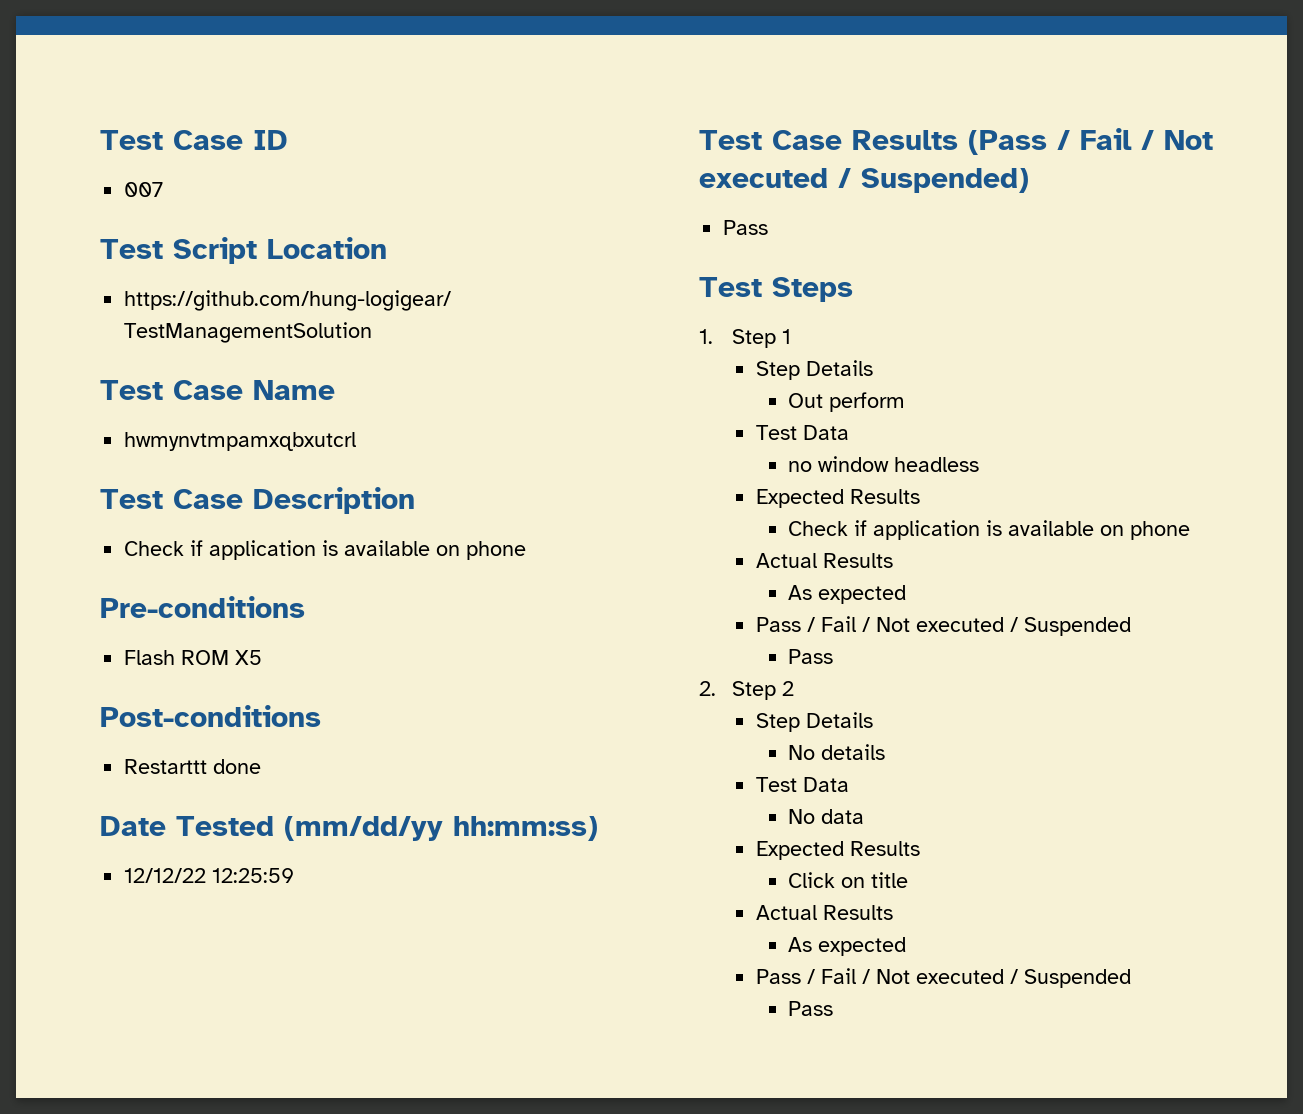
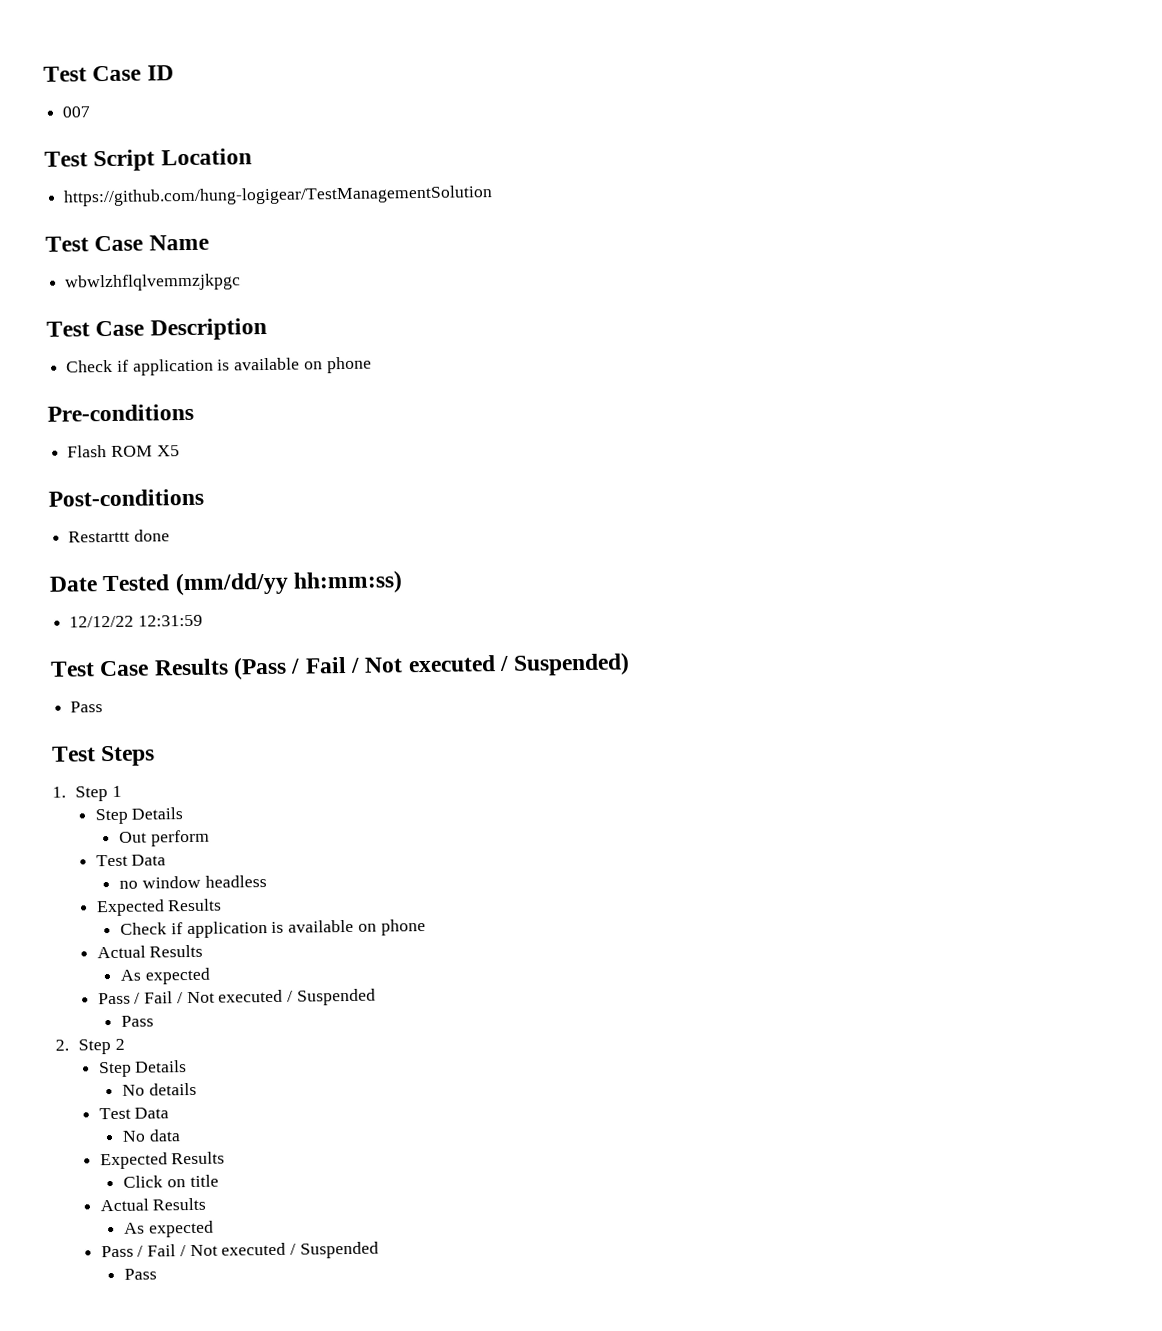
- hwmynvtmpamxqbxutcrl
+ wbwlzhflqlvemmzjkpgc
- 12/12/22 12:25:59
+ 12/12/22 12:31:59

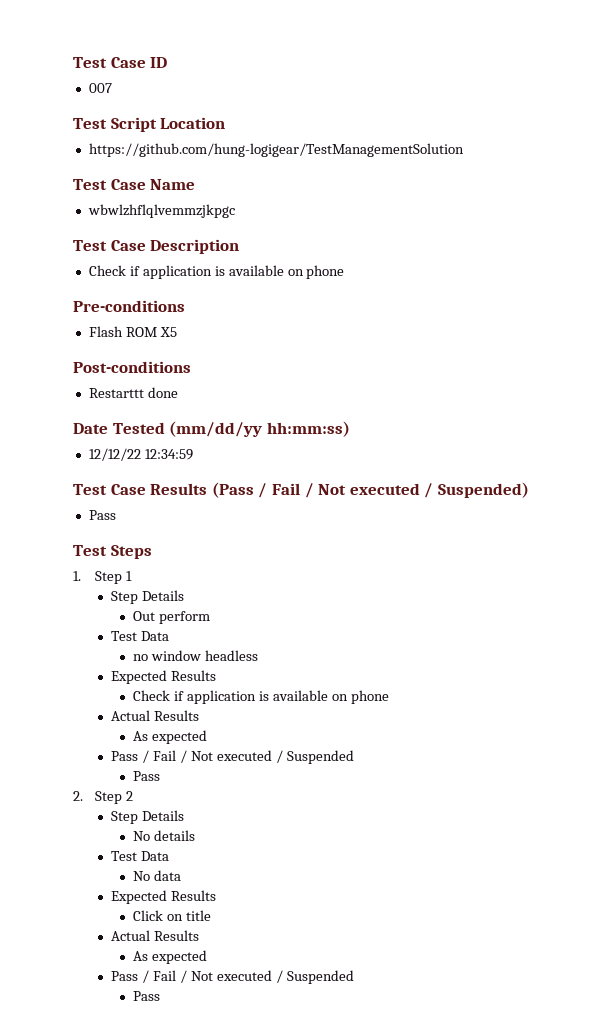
- 12/12/22 12:31:59
+ 12/12/22 12:34:59

